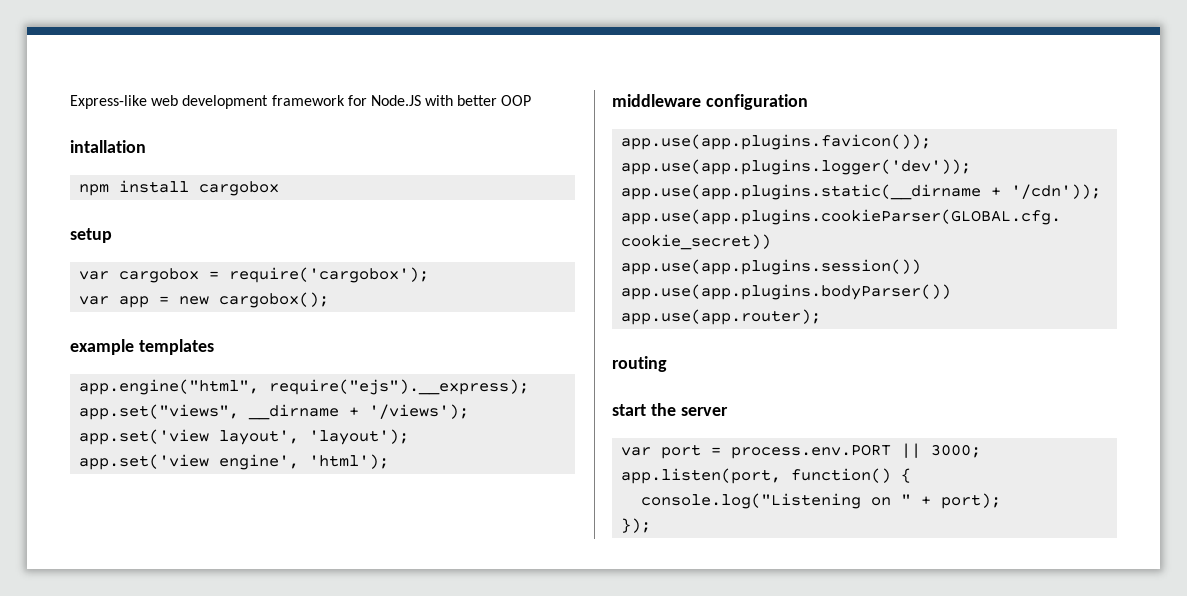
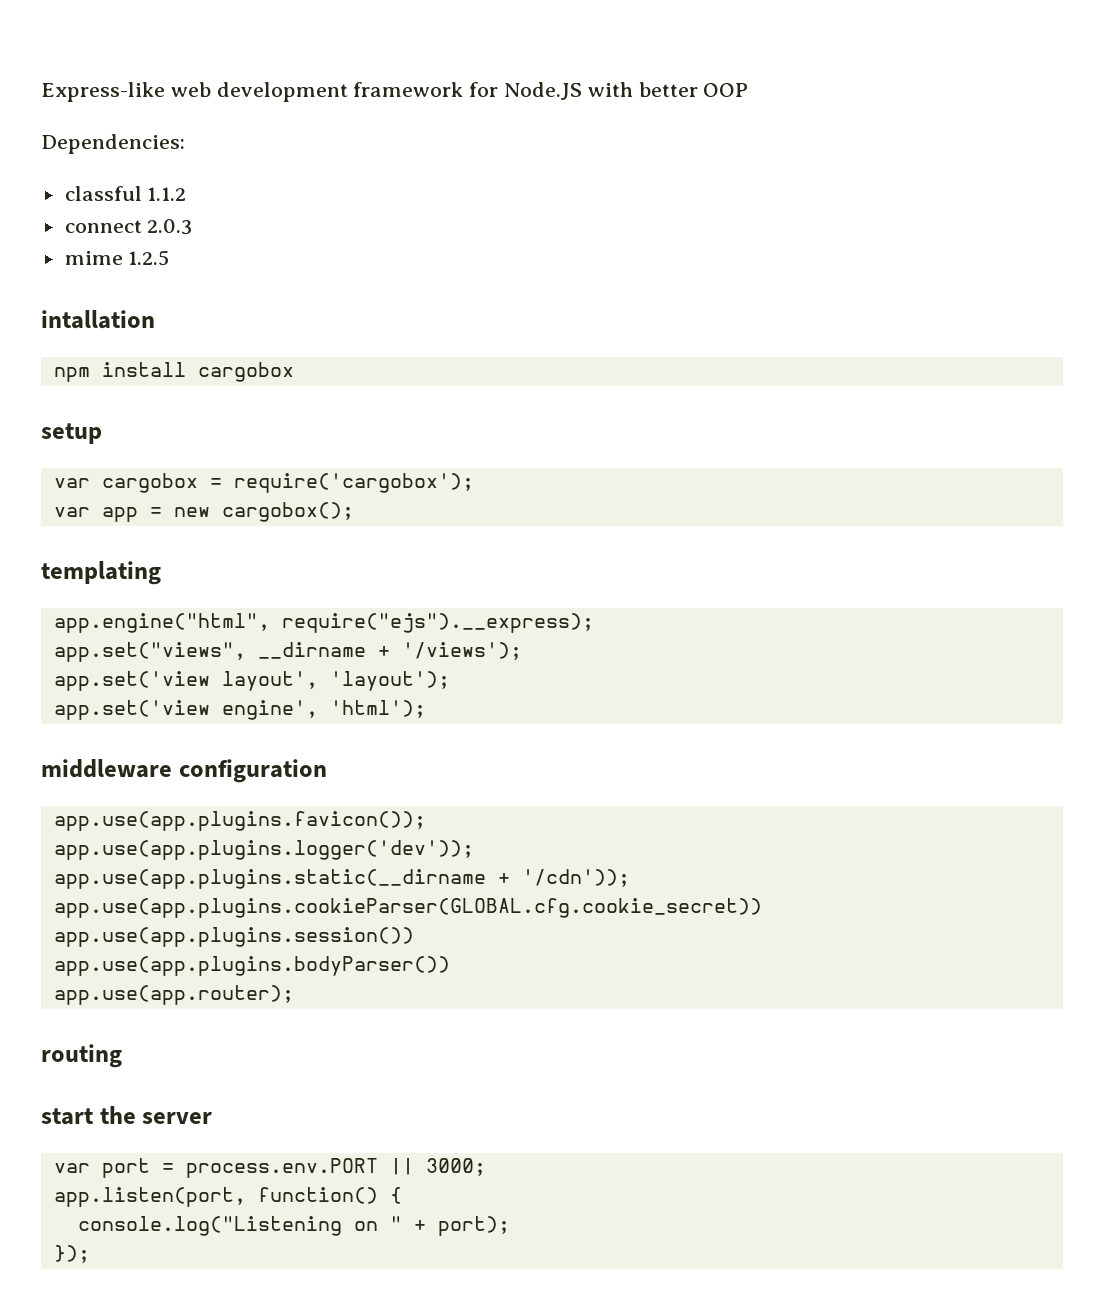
+ Dependencies:
+ classful 1.1.2
+ connect 2.0.3
+ mime 1.2.5
- example templates
+ templating

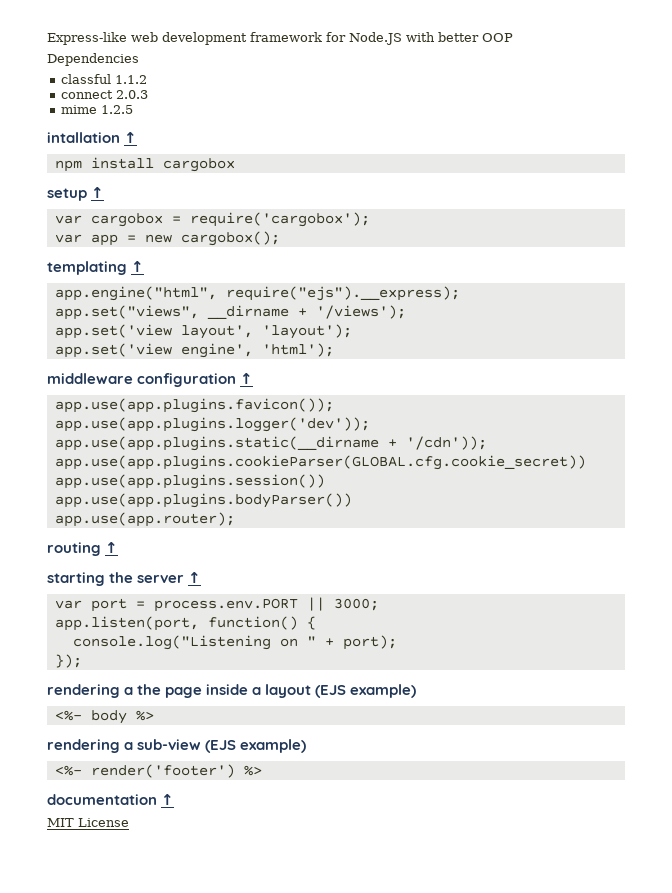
- Dependencies:
+ Dependencies
- intallation
+ intallation ↑
- setup
+ setup ↑
- templating
+ templating ↑
- middleware configuration
+ middleware configuration ↑
- routing
- start the server
+ routing ↑
+ starting the server ↑
+ rendering a the page inside a layout (EJS example)
+ <%- body %>
+ rendering a sub-view (EJS example)
+ <%- render('footer') %>
+ documentation ↑
+ MIT License

